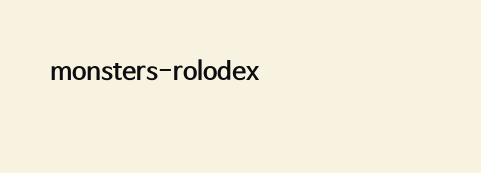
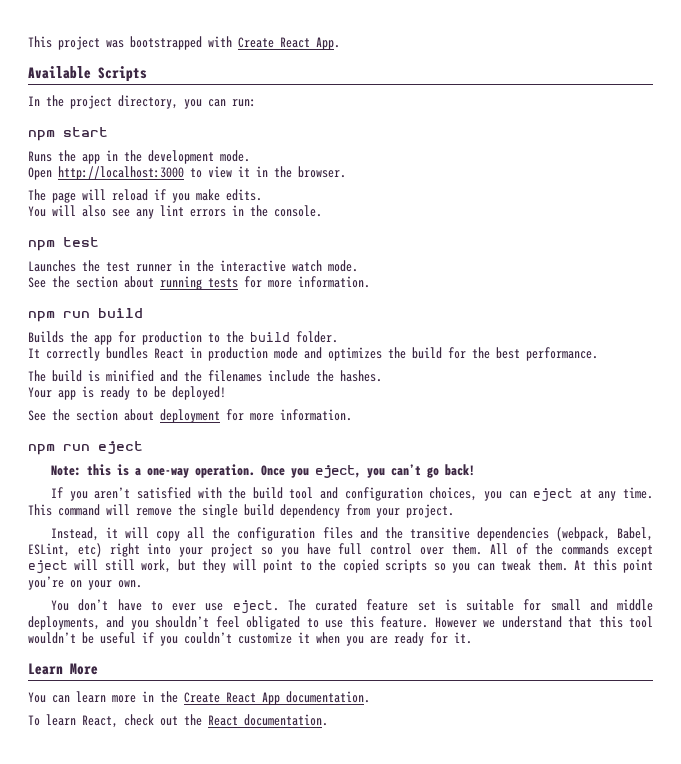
- monsters-rolodex
+ This project was bootstrapped with Create React App.
+ Available Scripts
+ In the project directory, you can run:
+ npm start
+ Runs the app in the development mode.
+ Open http://localhost:3000 to view it in the browser.
+ The page will reload if you make edits.
+ You will also see any lint errors in the console.
+ npm test
+ Launches the test runner in the interactive watch mode.
+ See the section about running tests for more information.
+ npm run build
+ Builds the app for production to the build folder.
+ It correctly bundles React in production mode and optimizes the build for the best performance.
+ The build is minified and the filenames include the hashes.
+ Your app is ready to be deployed!
+ See the section about deployment for more information.
+ npm run eject
+ Note: this is a one-way operation. Once you eject, you can’t go back!
+ If you aren’t satisfied with the build tool and configuration choices, you can eject at any time. This command will remove the single build dependency from your project.
+ Instead, it will copy all the configuration files and the transitive dependencies (webpack, Babel, ESLint, etc) right into your project so you have full control over them. All of the commands except eject will still work, but they will point to the copied scripts so you can tweak them. At this point you’re on your own.
+ You don’t have to ever use eject. The curated feature set is suitable for small and middle deployments, and you shouldn’t feel obligated to use this feature. However we understand that this tool wouldn’t be useful if you couldn’t customize it when you are ready for it.
+ Learn More
+ You can learn more in the Create React App documentation.
+ To learn React, check out the React documentation.

